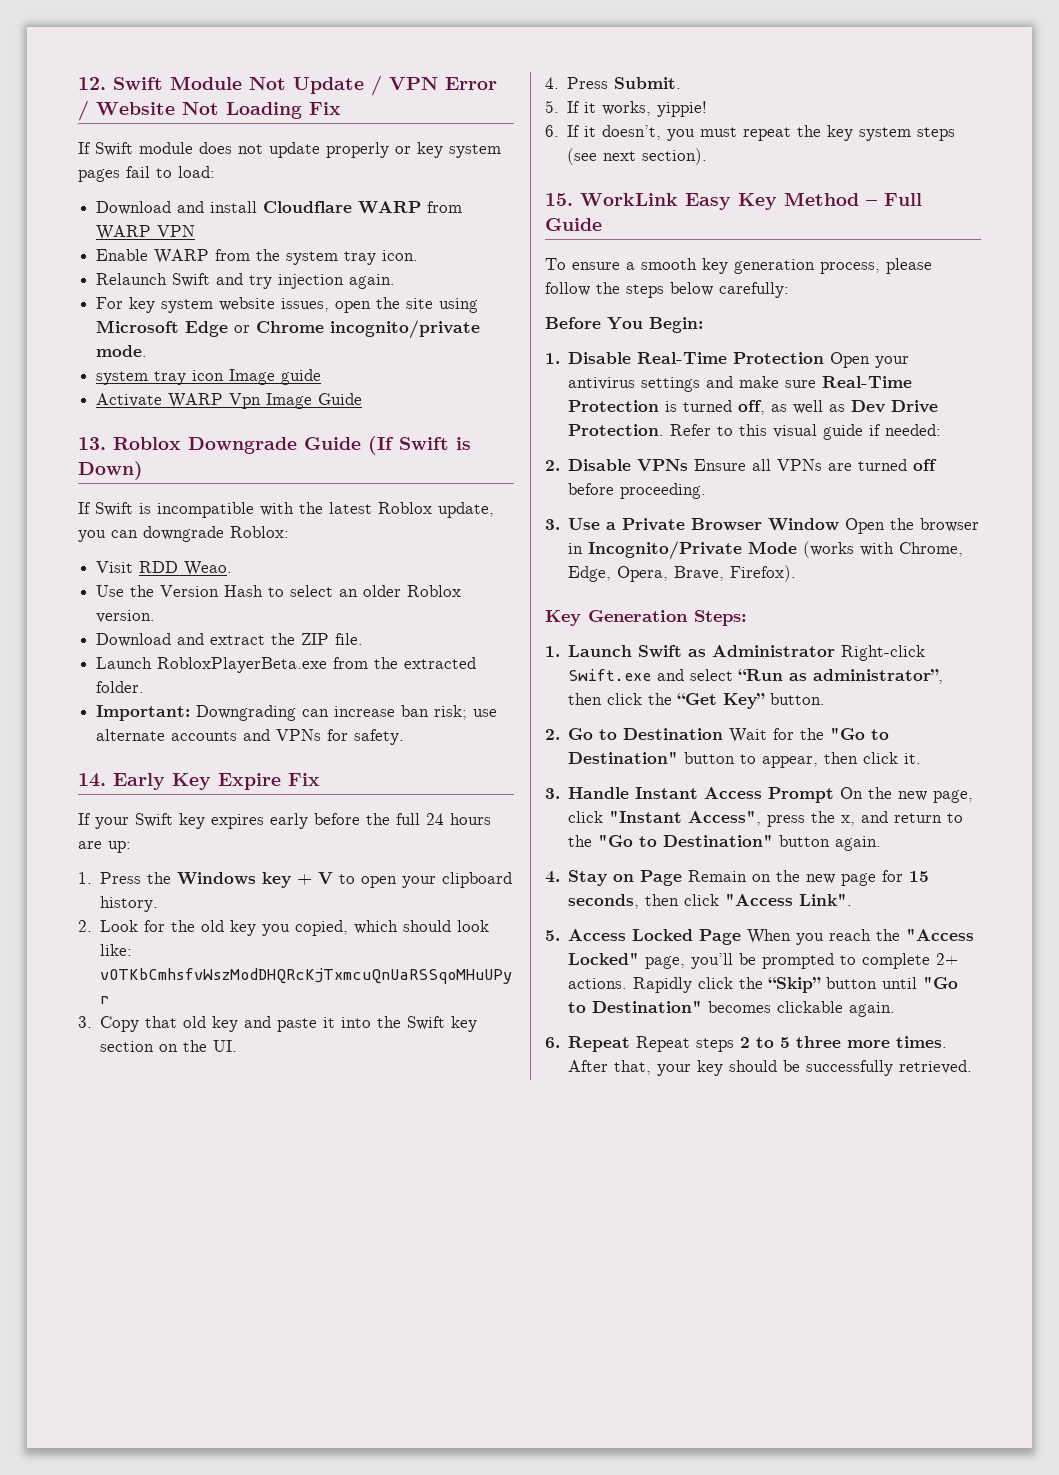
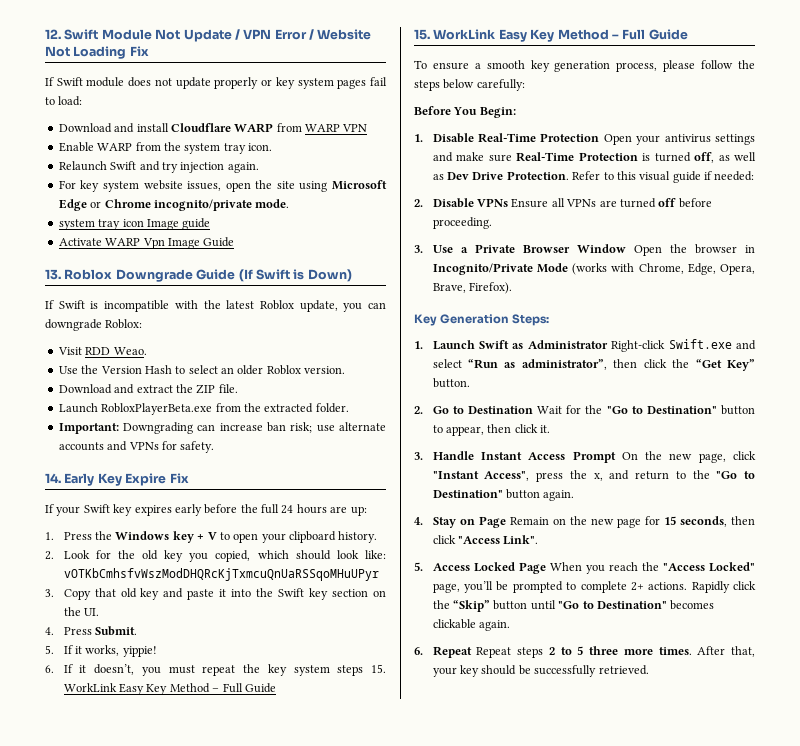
- 6. If it doesn’t, you must repeat the key system steps (see next section).
+ 6. If it doesn’t, you must repeat the key system steps 15. WorkLink Easy Key Method – Full Guide

